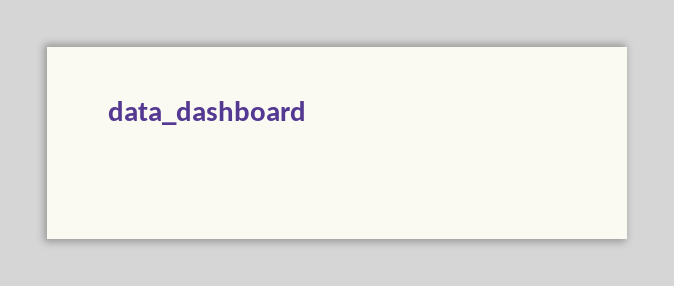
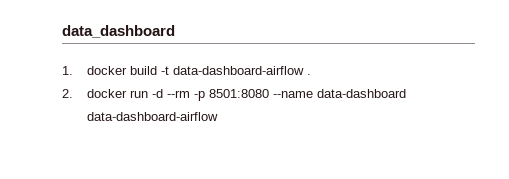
+ 1. docker build -t data-dashboard-airflow .
+ 2. docker run -d --rm -p 8501:8080 --name data-dashboard data-dashboard-airflow

